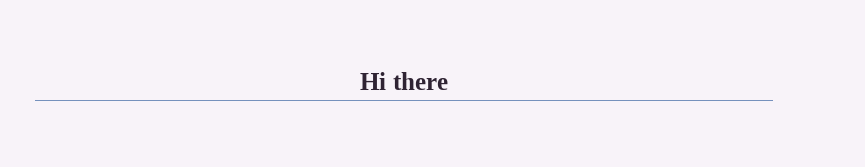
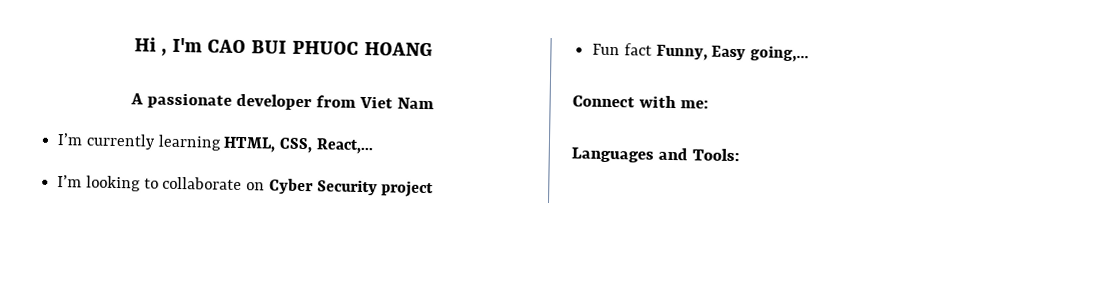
- Hi there
+ Hi , I'm CAO BUI PHUOC HOANG
+ A passionate developer from Viet Nam
+ I’m currently learning HTML, CSS, React,...
+ I’m looking to collaborate on Cyber Security project
+ Fun fact Funny, Easy going,...
+ Connect with me:
+ Languages and Tools:

